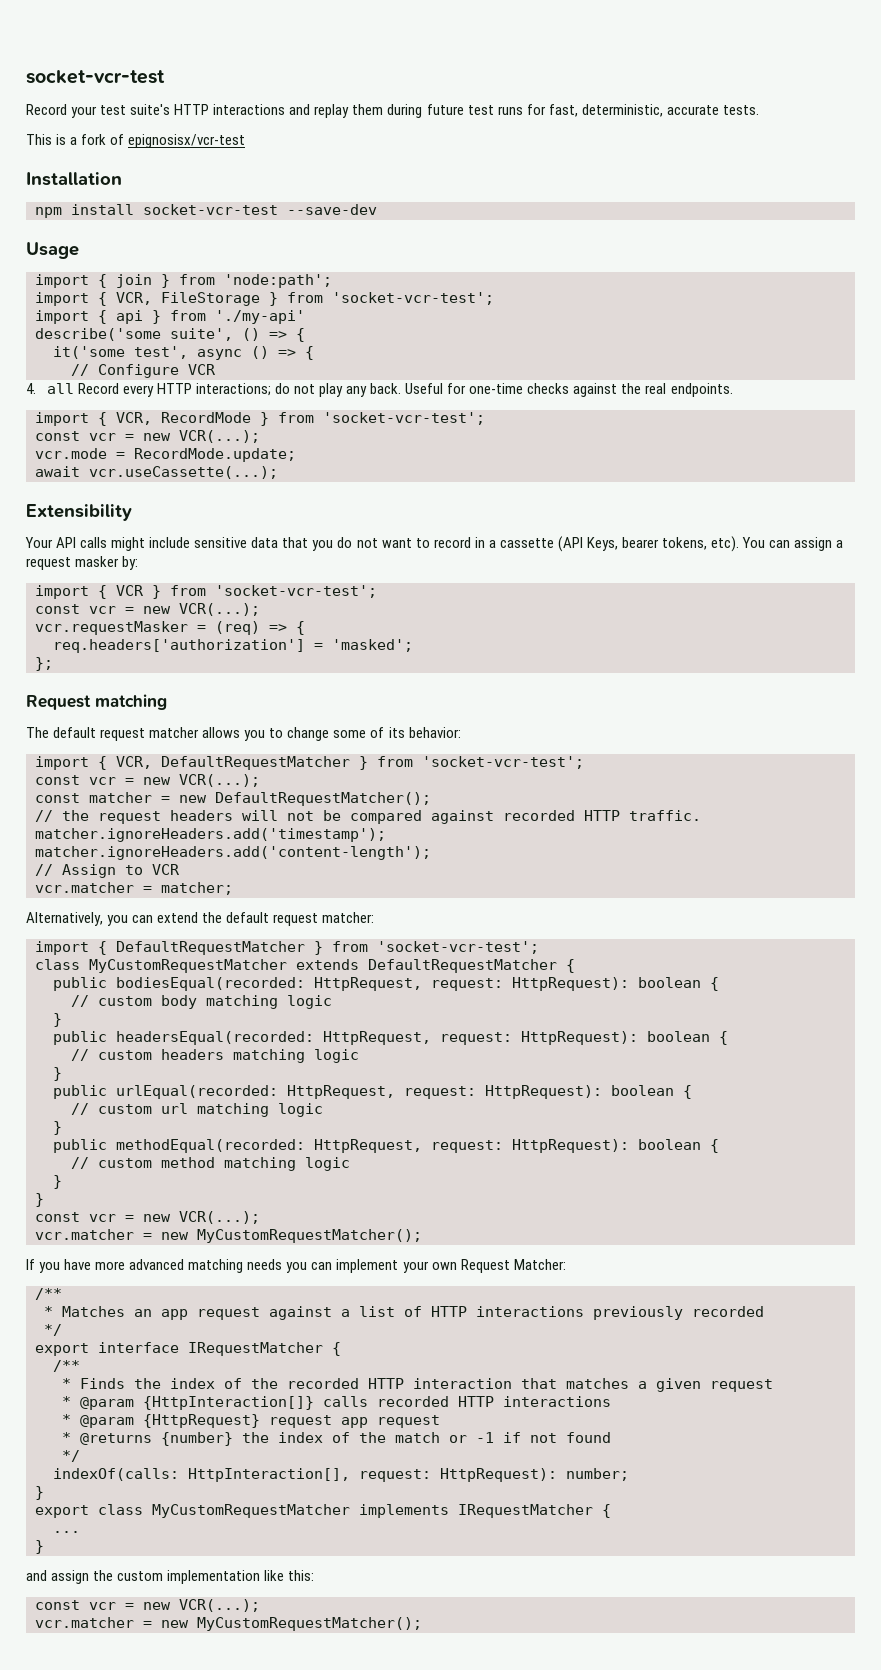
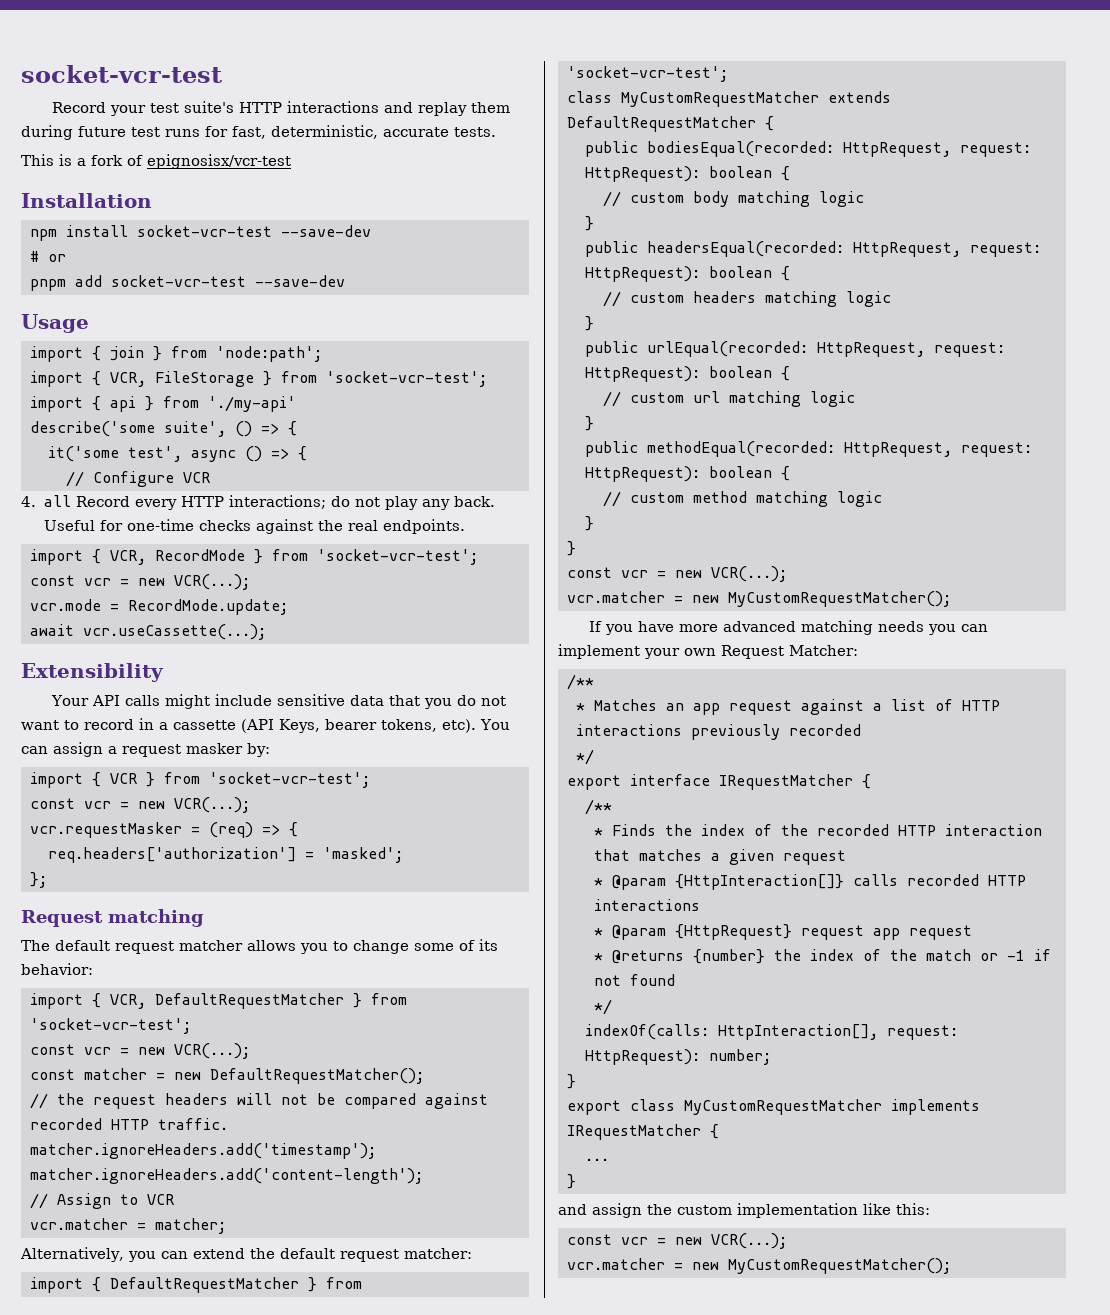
+ # or
+ pnpm add socket-vcr-test --save-dev

